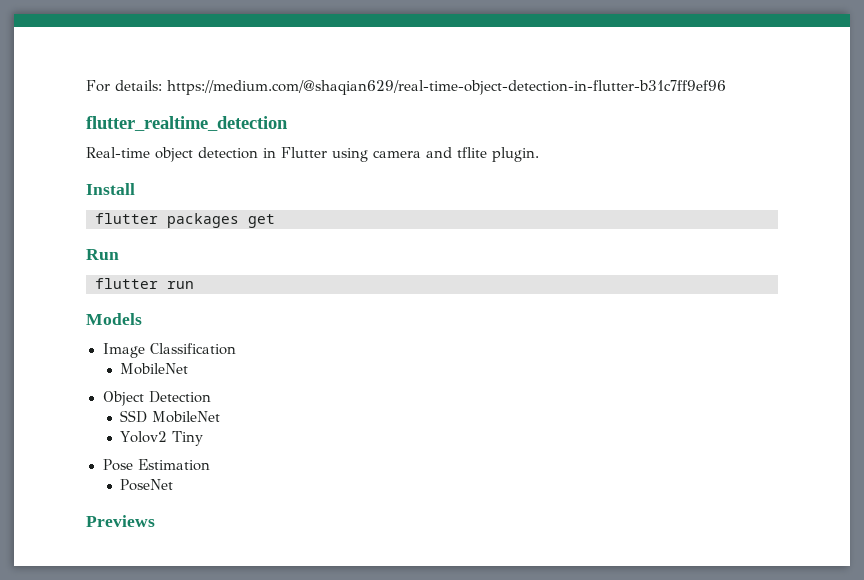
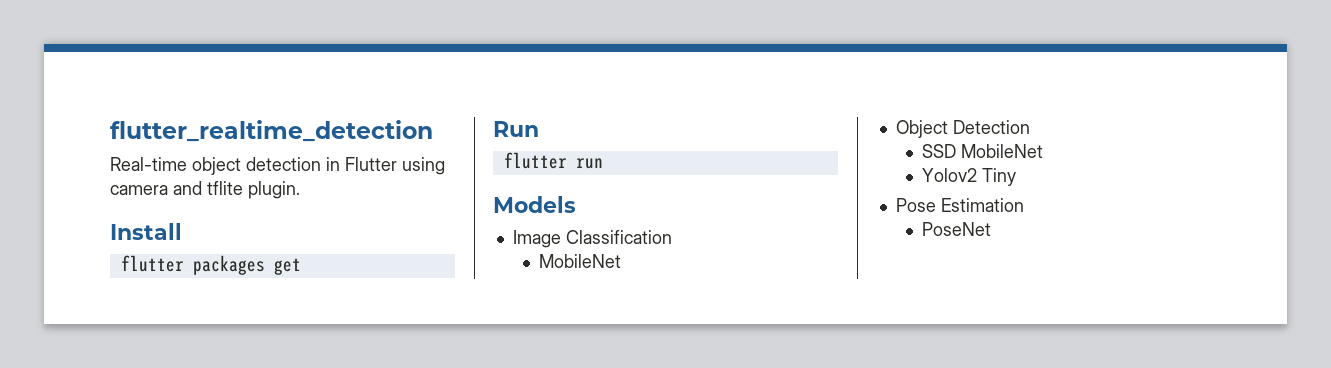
- For details: https://medium.com/@shaqian629/real-time-object-detection-in-flutter-b31c7ff9ef96
- Previews

